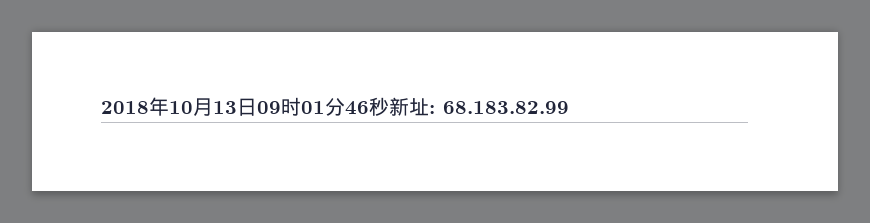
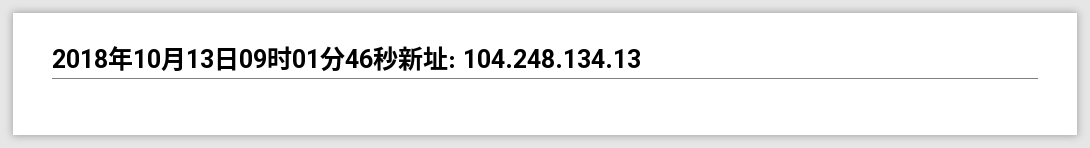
- 2018年10月13日09时01分46秒新址: 68.183.82.99
+ 2018年10月13日09时01分46秒新址: 104.248.134.13

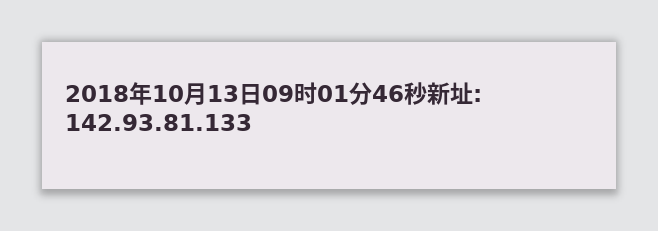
- 2018年10月13日09时01分46秒新址: 104.248.134.13
+ 2018年10月13日09时01分46秒新址: 142.93.81.133

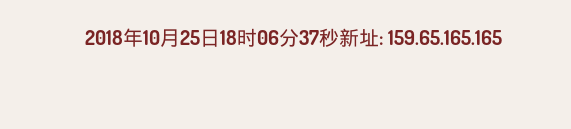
- 2018年10月13日09时01分46秒新址: 142.93.81.133
+ 2018年10月25日18时06分37秒新址: 159.65.165.165

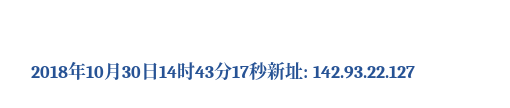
- 2018年10月25日18时06分37秒新址: 159.65.165.165
+ 2018年10月30日14时43分17秒新址: 142.93.22.127

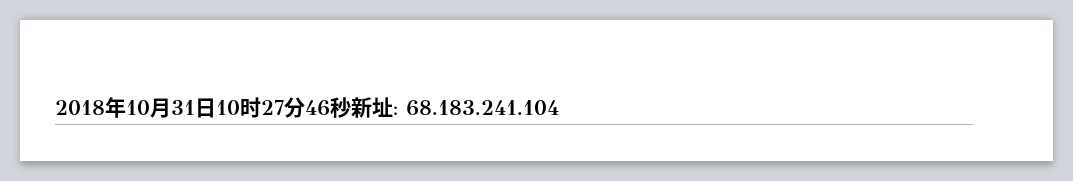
- 2018年10月30日14时43分17秒新址: 142.93.22.127
+ 2018年10月31日10时27分46秒新址: 68.183.241.104

